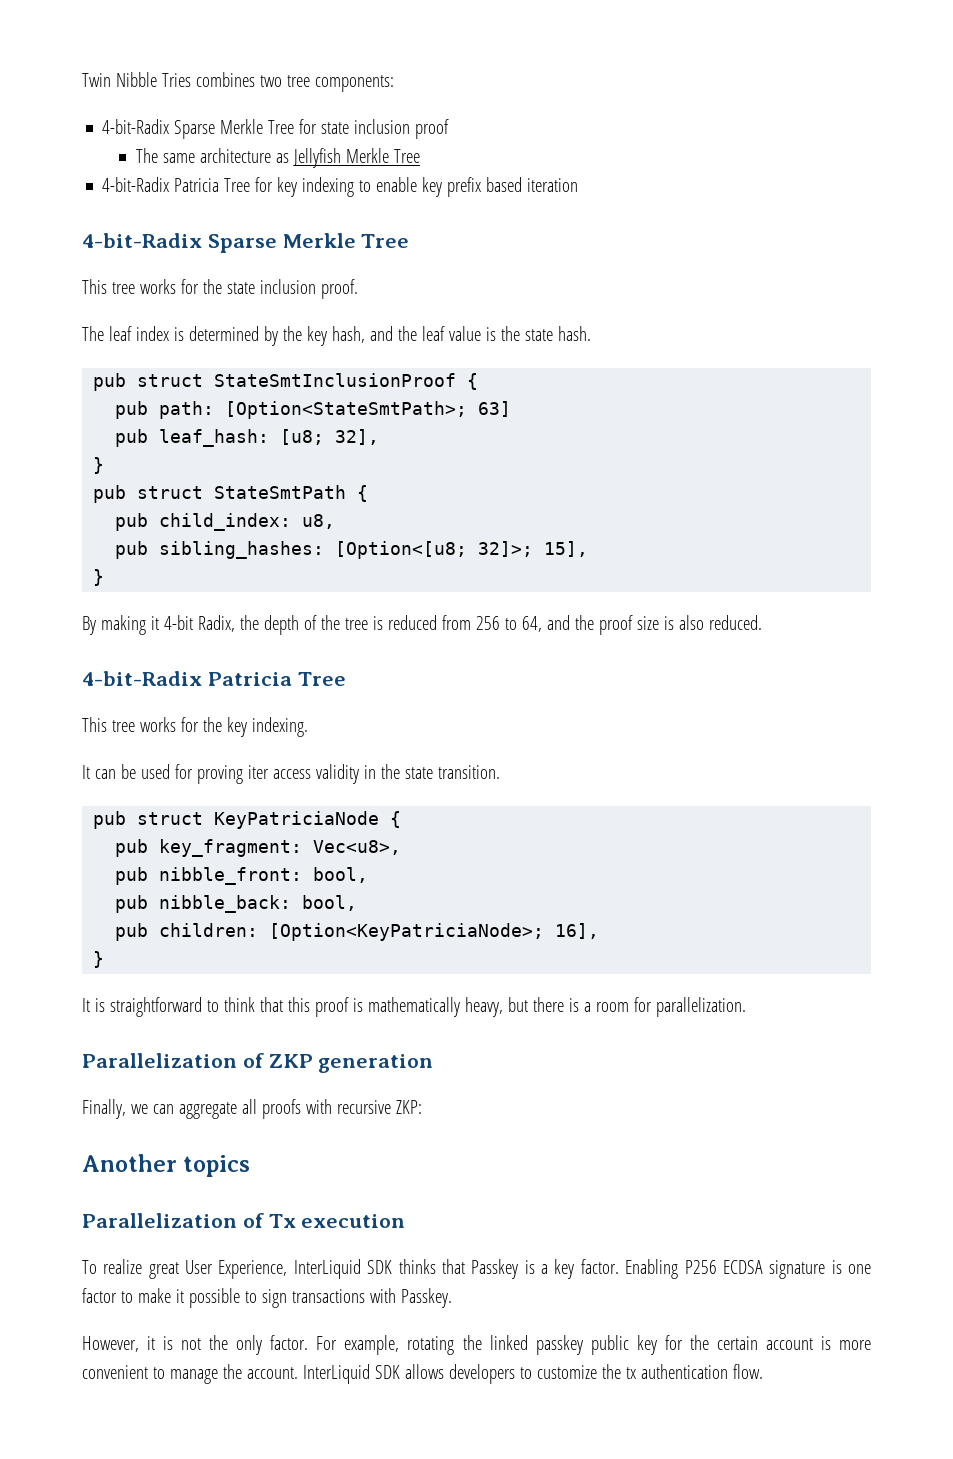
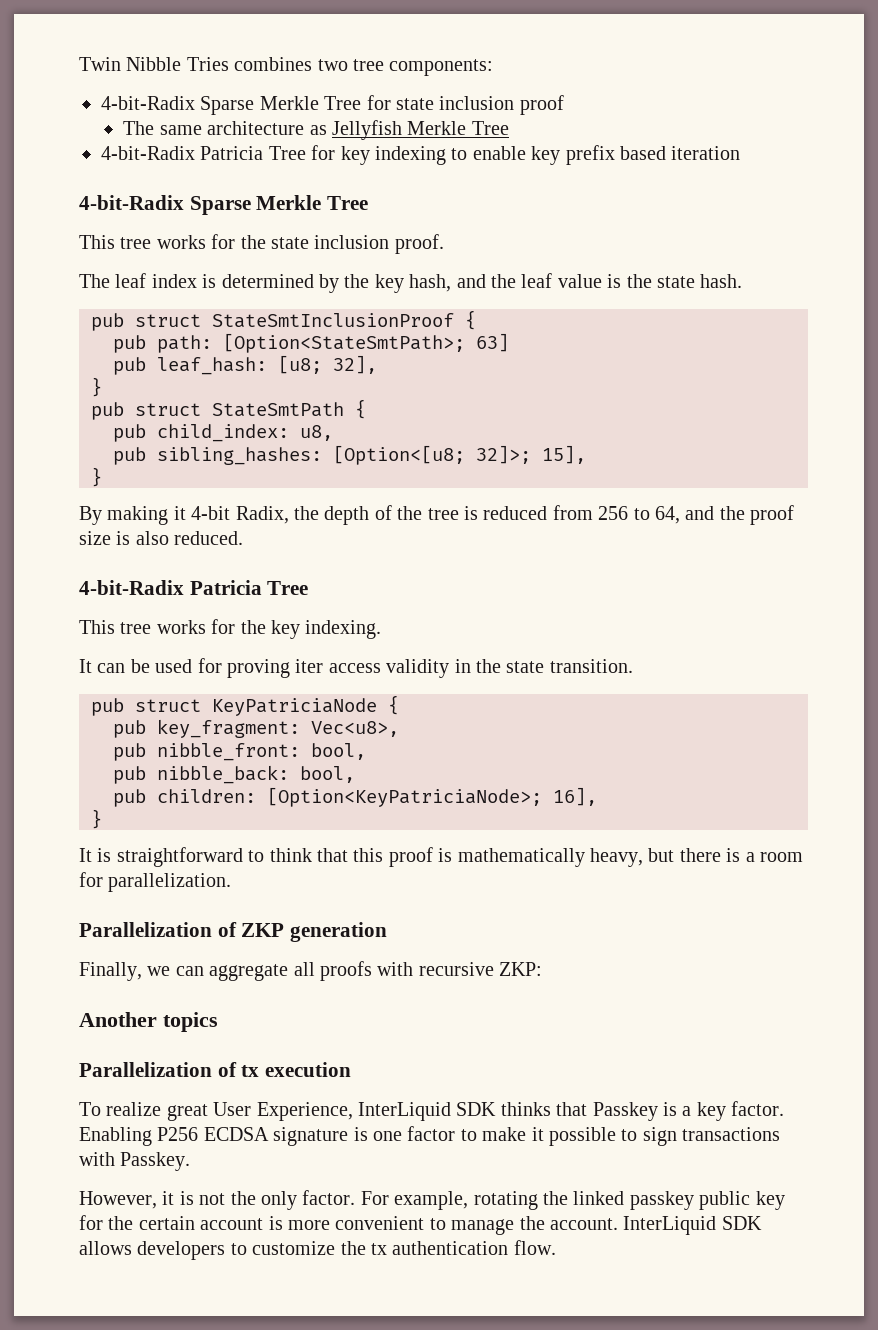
- Parallelization of Tx execution
+ Parallelization of tx execution

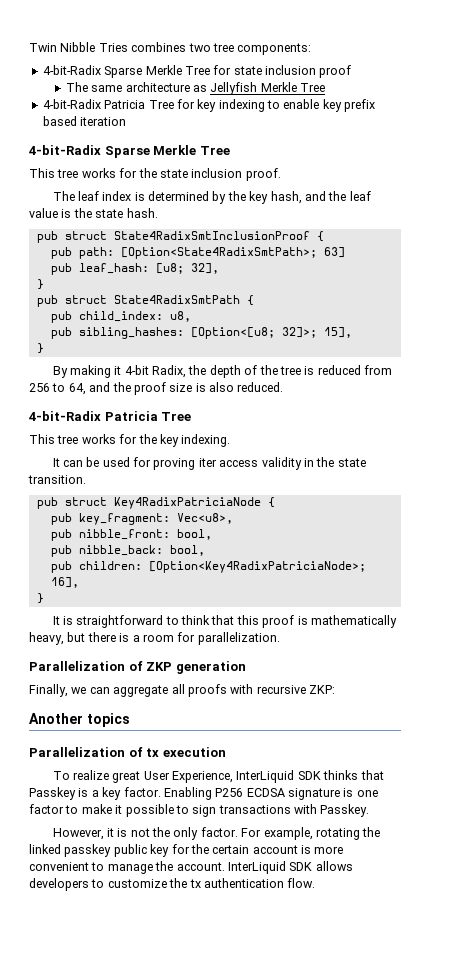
- pub struct StateSmtInclusionProof {
+ pub struct State4RadixSmtInclusionProof {
- pub path: [Option<StateSmtPath>; 63]
+ pub path: [Option<State4RadixSmtPath>; 63]
- pub struct StateSmtPath {
+ pub struct State4RadixSmtPath {
- pub struct KeyPatriciaNode {
+ pub struct Key4RadixPatriciaNode {
- pub children: [Option<KeyPatriciaNode>; 16],
+ pub children: [Option<Key4RadixPatriciaNode>; 16],

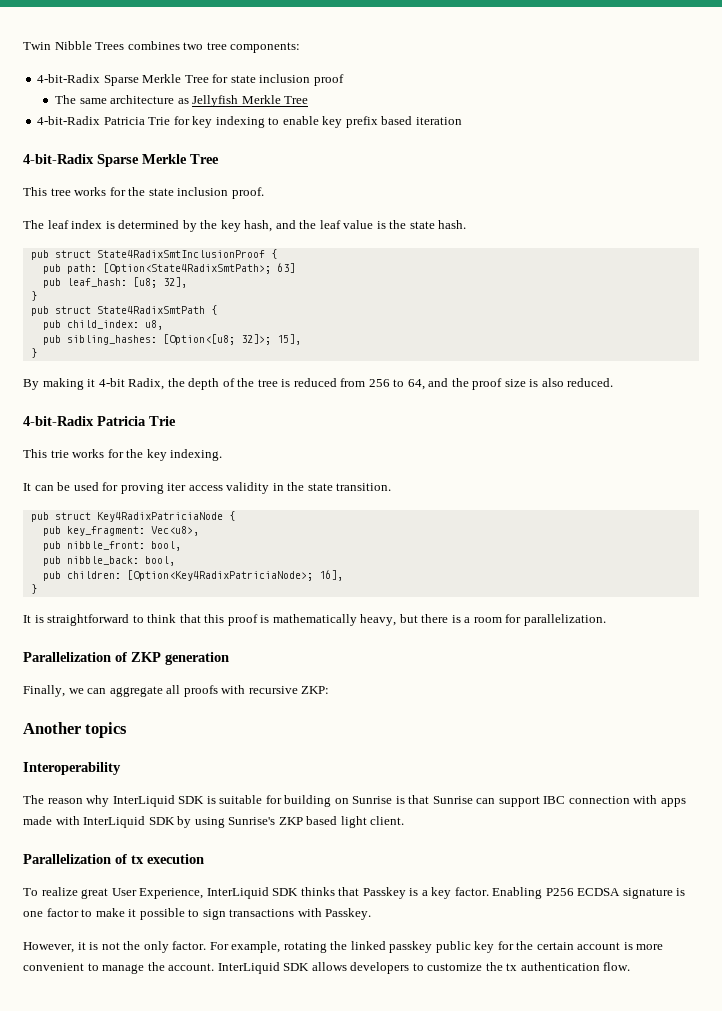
- Twin Nibble Tries combines two tree components:
+ Twin Nibble Trees combines two tree components:
- 4-bit-Radix Patricia Tree for key indexing to enable key prefix based iteration
+ 4-bit-Radix Patricia Trie for key indexing to enable key prefix based iteration
  By making it 4-bit Radix, the depth of the tree is reduced from 256 to 64, and the proof size is also reduced.
- 4-bit-Radix Patricia Tree
- This tree works for the key indexing.
+ 4-bit-Radix Patricia Trie
+ This trie works for the key indexing.
+ Interoperability
+ The reason why InterLiquid SDK is suitable for building on Sunrise is that Sunrise can support IBC connection with apps made with InterLiquid SDK by using Sunrise's ZKP based light client.

